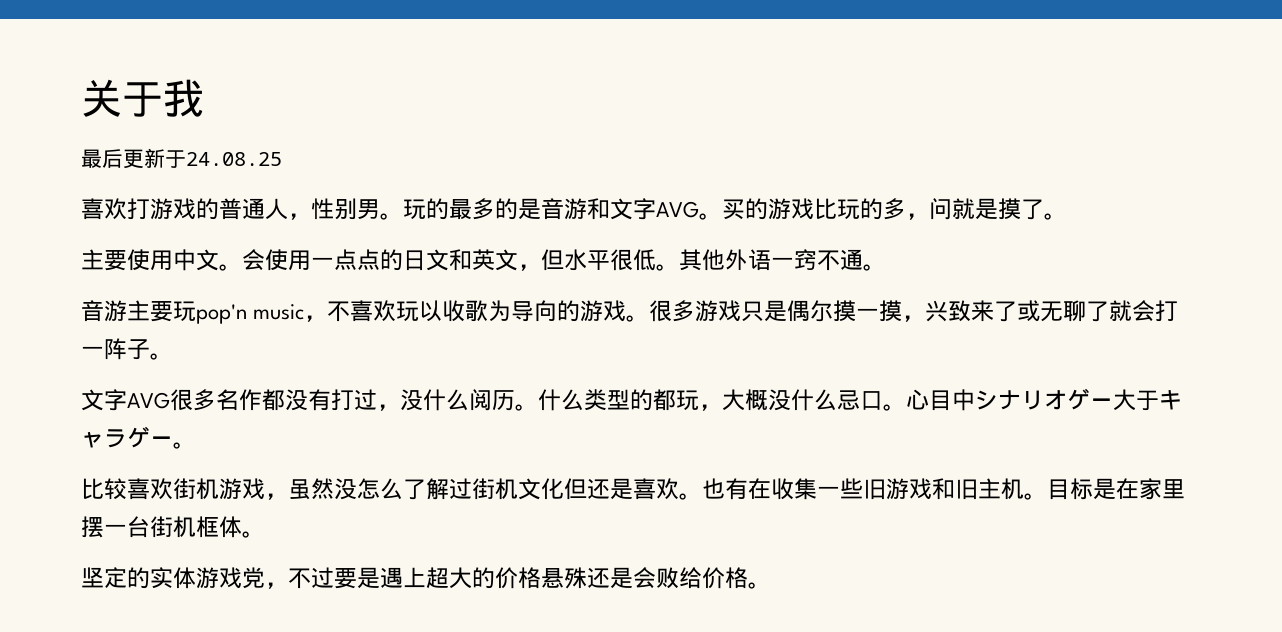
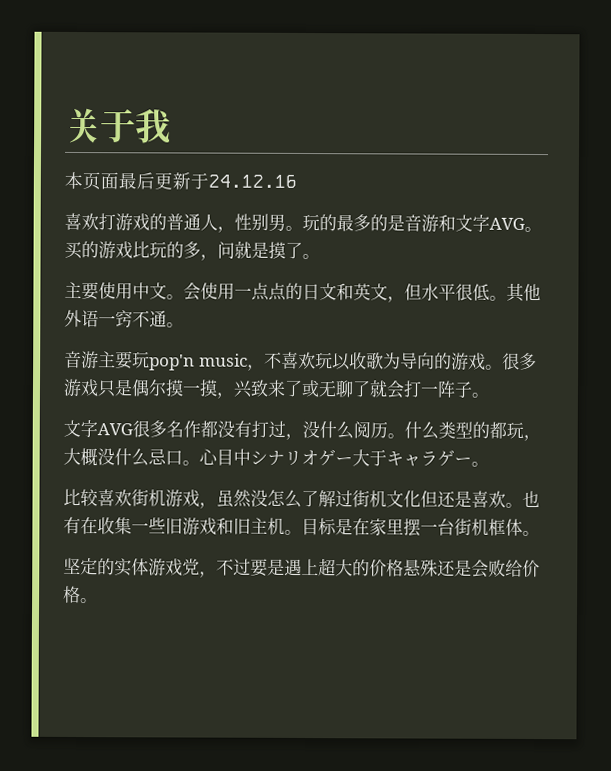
- 最后更新于24.08.25
+ 本页面最后更新于24.12.16

